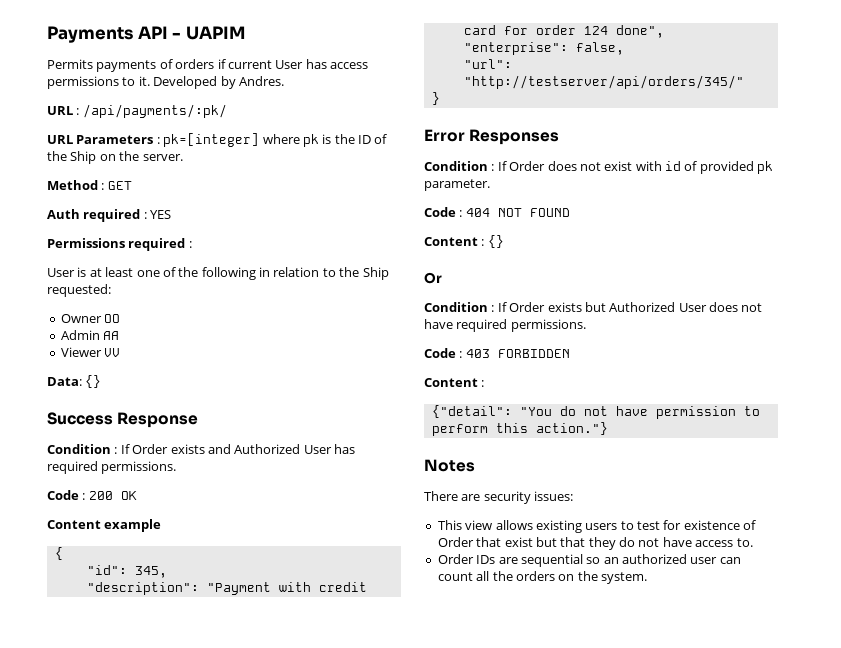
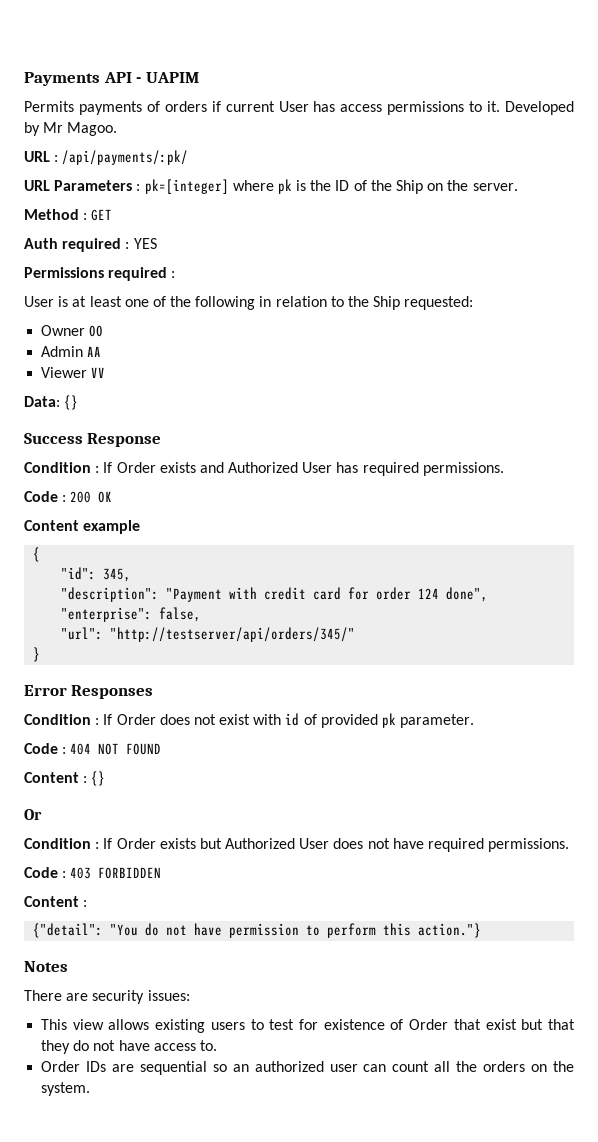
- Developed by Andres.
+ Developed by Mr Magoo.

